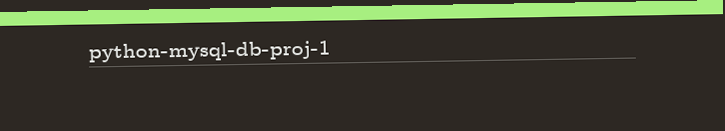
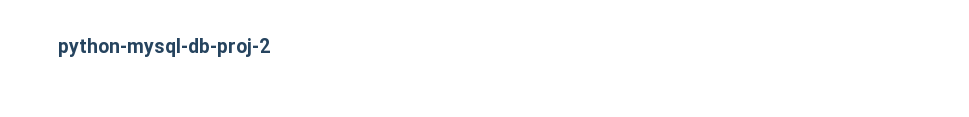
- python-mysql-db-proj-1
+ python-mysql-db-proj-2

